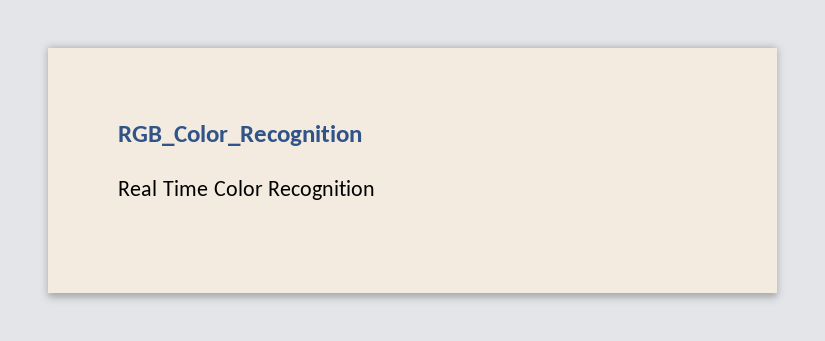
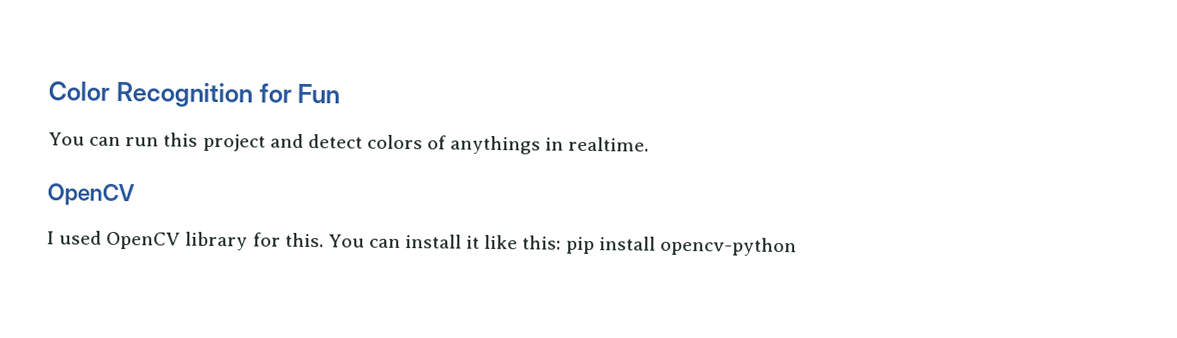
- RGB_Color_Recognition
- Real Time Color Recognition
+ Color Recognition for Fun
+ You can run this project and detect colors of anythings in realtime.
+ OpenCV
+ I used OpenCV library for this. You can install it like this: pip install opencv-python

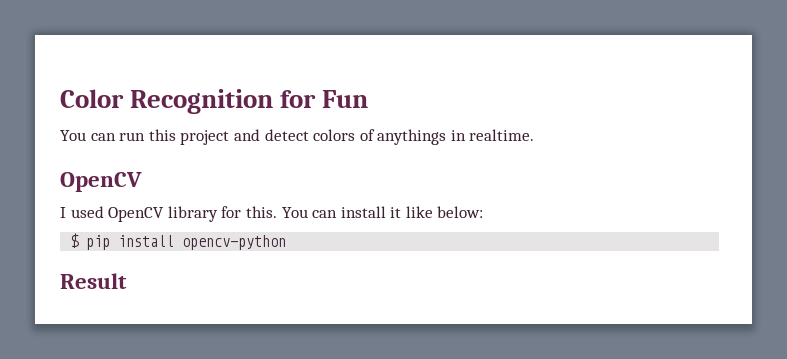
- You can install it like this: pip install opencv-python
+ You can install it like below:
+ $ pip install opencv-python
+ Result

